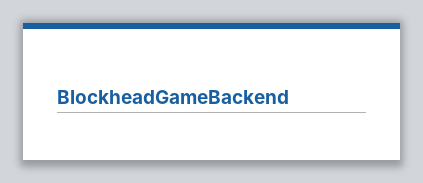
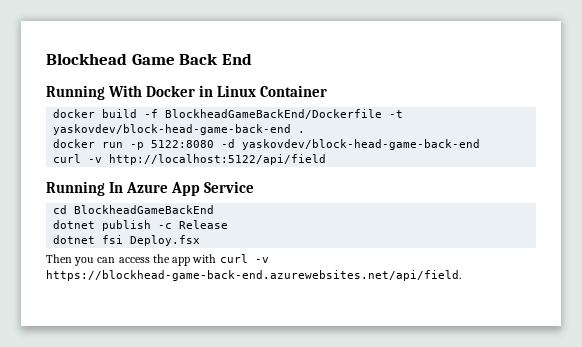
- BlockheadGameBackend
+ Blockhead Game Back End
+ Running With Docker in Linux Container
+ docker build -f BlockheadGameBackEnd/Dockerfile -t yaskovdev/block-head-game-back-end .
+ docker run -p 5122:8080 -d yaskovdev/block-head-game-back-end
+ curl -v http://localhost:5122/api/field
+ Running In Azure App Service
+ cd BlockheadGameBackEnd
+ dotnet publish -c Release
+ dotnet fsi Deploy.fsx
+ Then you can access the app with curl -v https://blockhead-game-back-end.azurewebsites.net/api/field.

